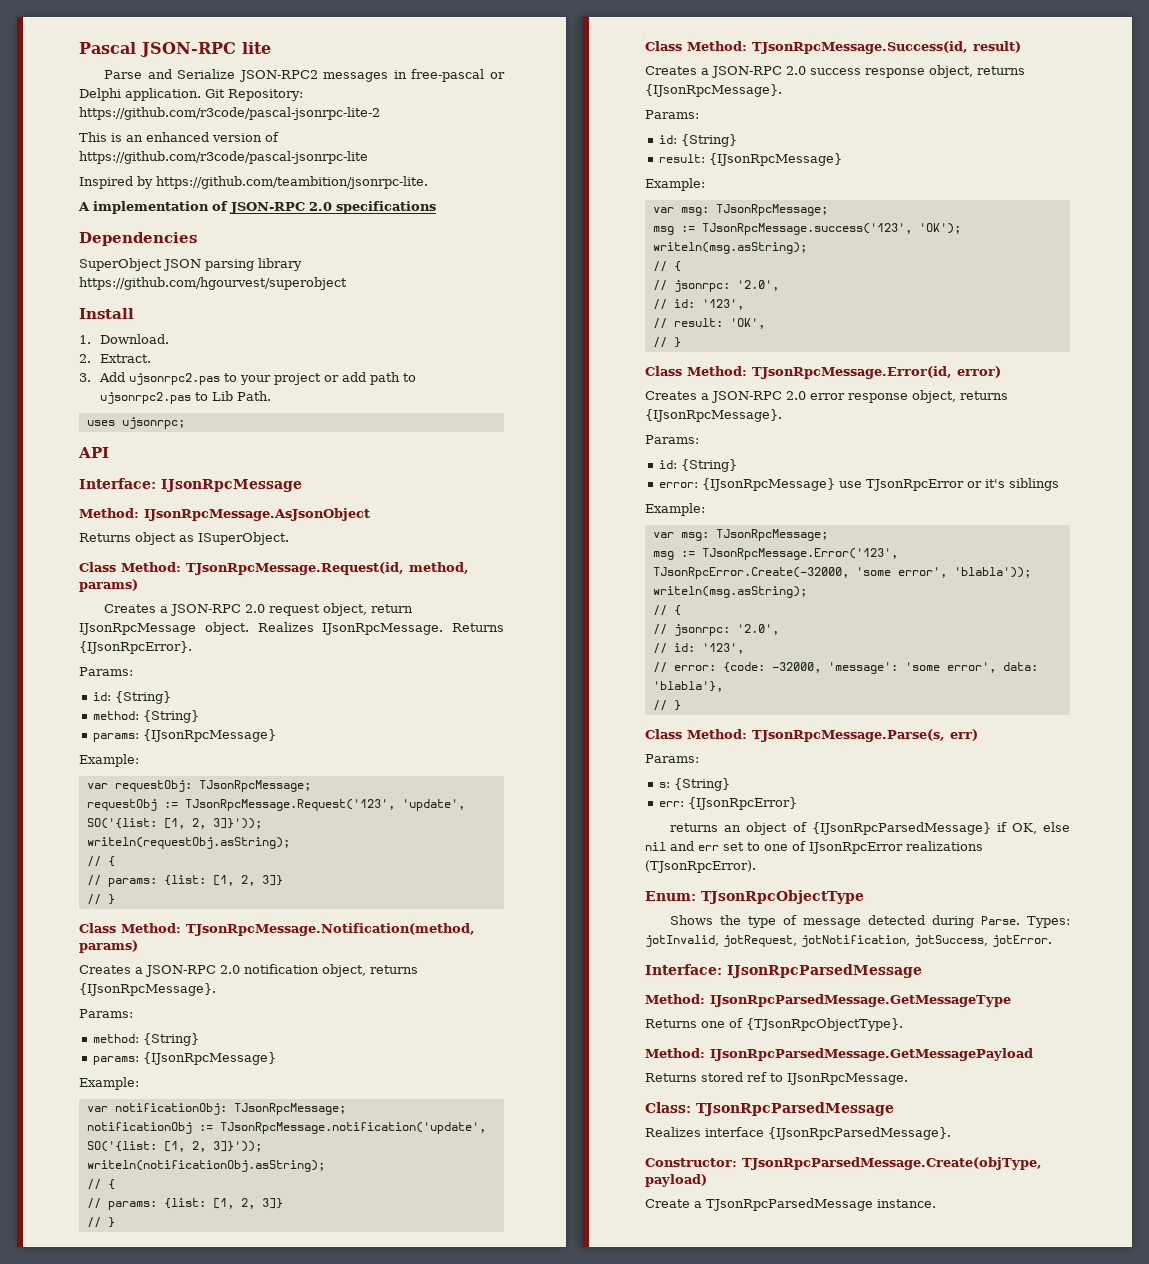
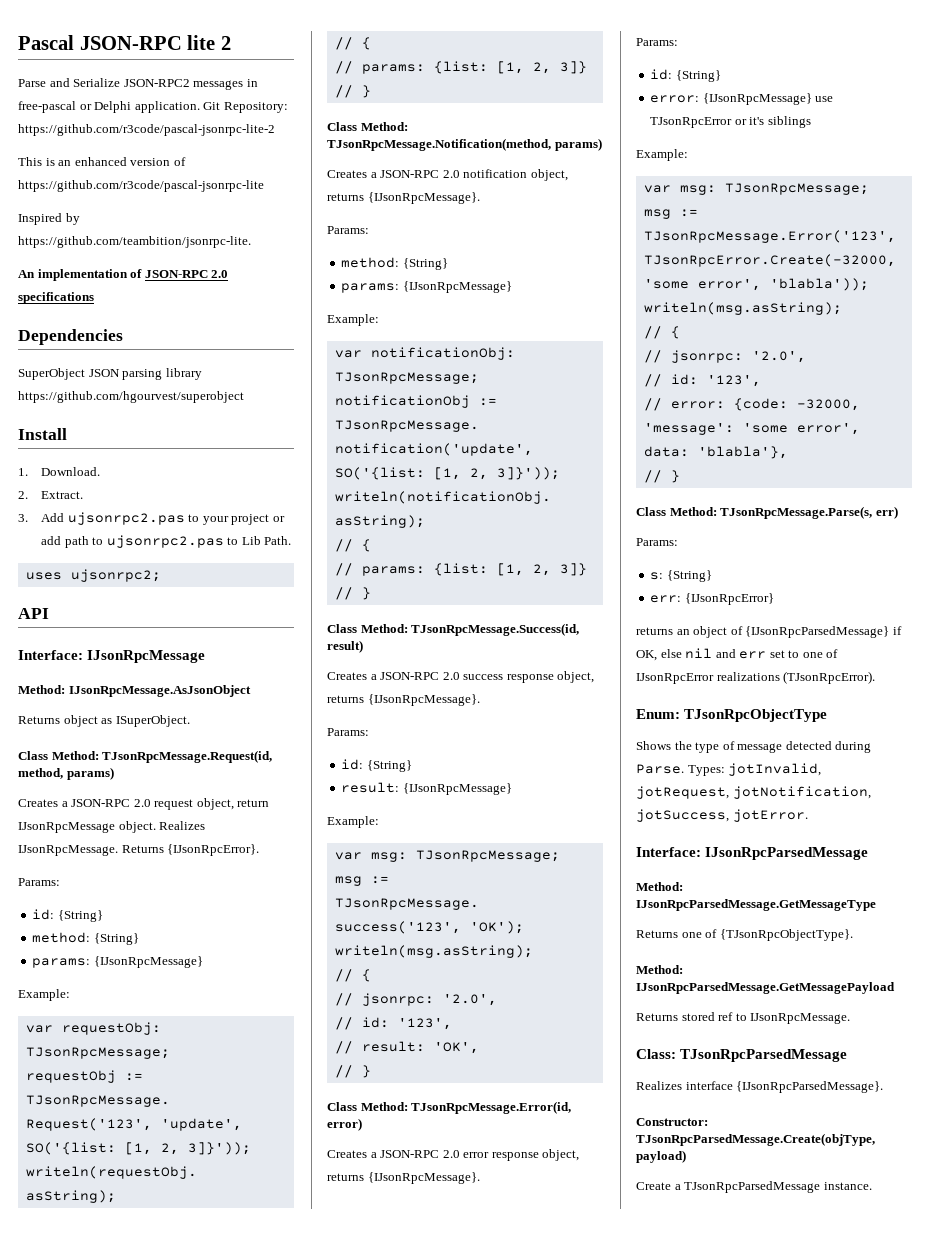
- Pascal JSON-RPC lite
+ Pascal JSON-RPC lite 2
- A implementation of JSON-RPC 2.0 specifications
+ An implementation of JSON-RPC 2.0 specifications
- uses ujsonrpc;
+ uses ujsonrpc2;

